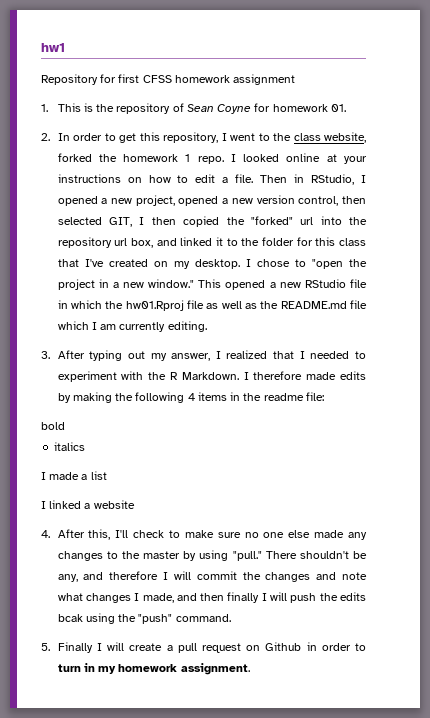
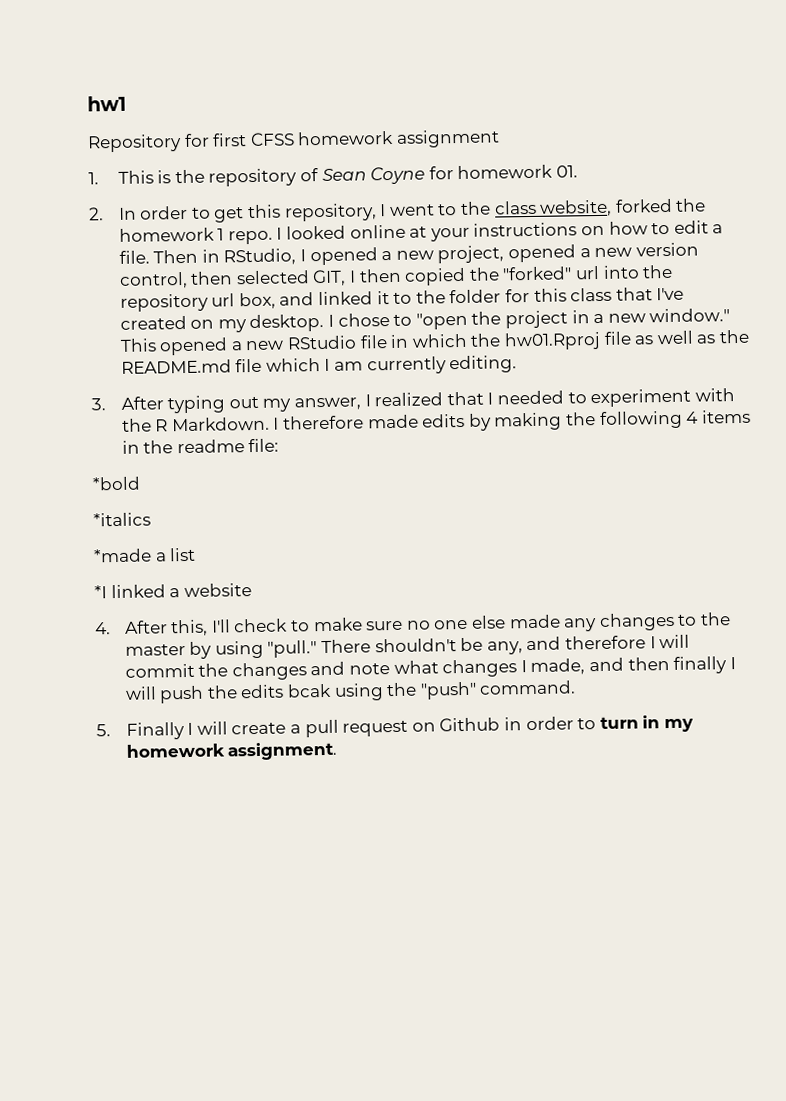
- bold
- italics
- I made a list
+ *bold
+ *italics
+ *made a list
- I linked a website
+ *I linked a website

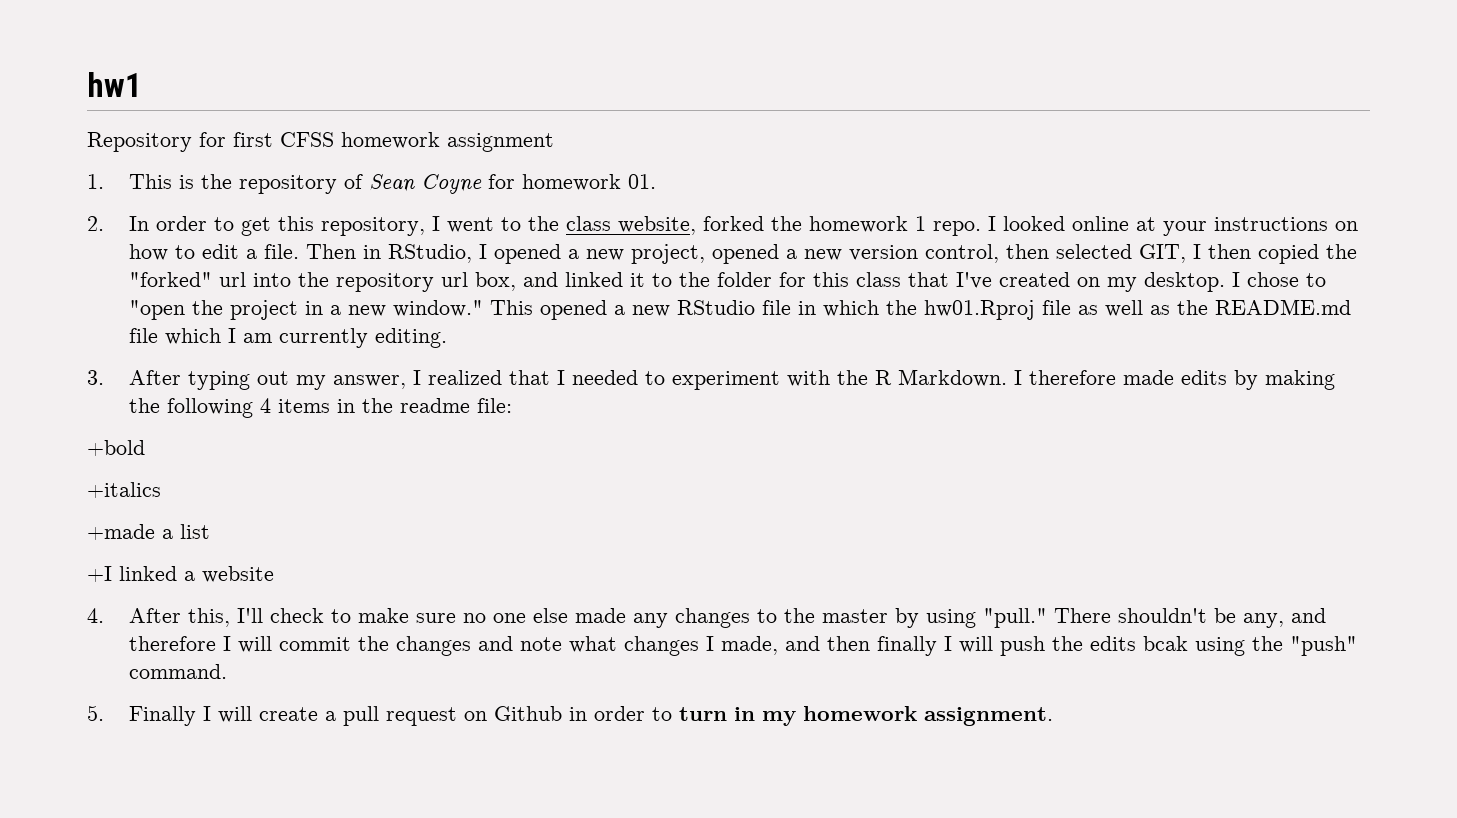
- *bold
- *italics
- *made a list
+ +bold
+ +italics
+ +made a list
- *I linked a website
+ +I linked a website

